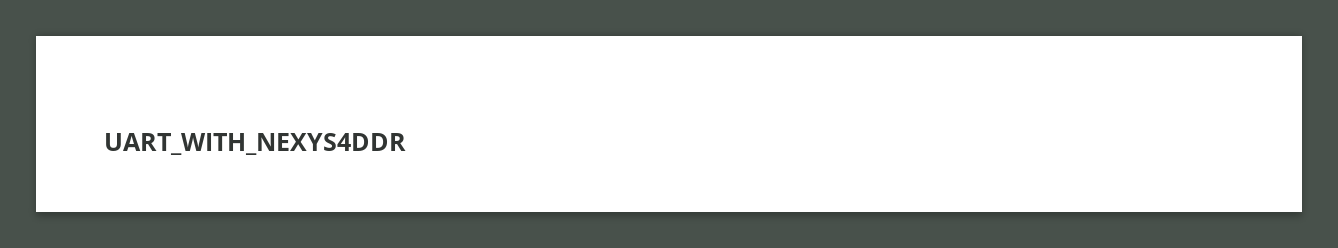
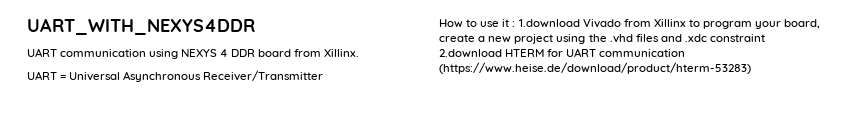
+ UART communication using NEXYS 4 DDR board from Xillinx.
+ UART = Universal Asynchronous Receiver/Transmitter
+ How to use it : 1.download Vivado from Xillinx to program your board, create a new project using the .vhd files and .xdc constraint 2.download HTERM for UART communication (https://www.heise.de/download/product/hterm-53283)

